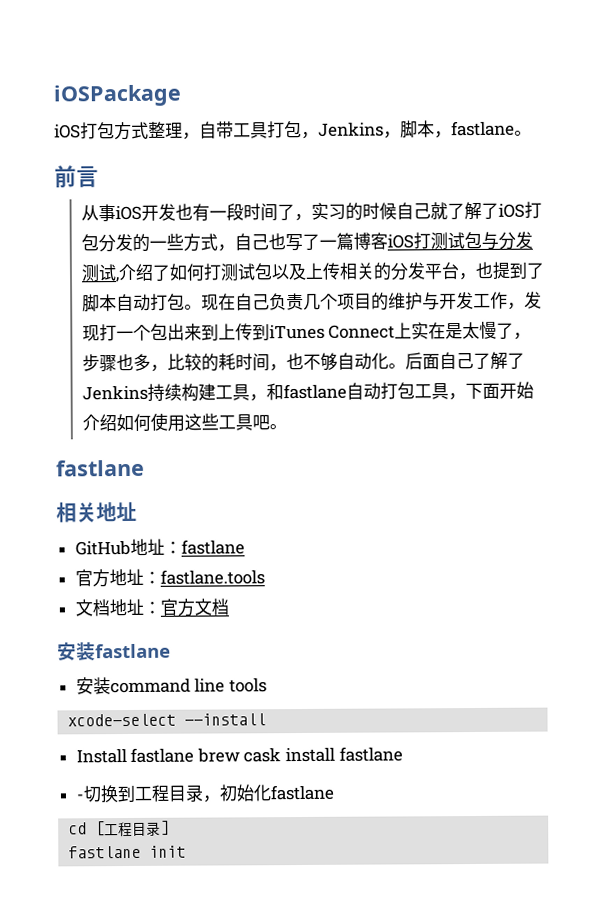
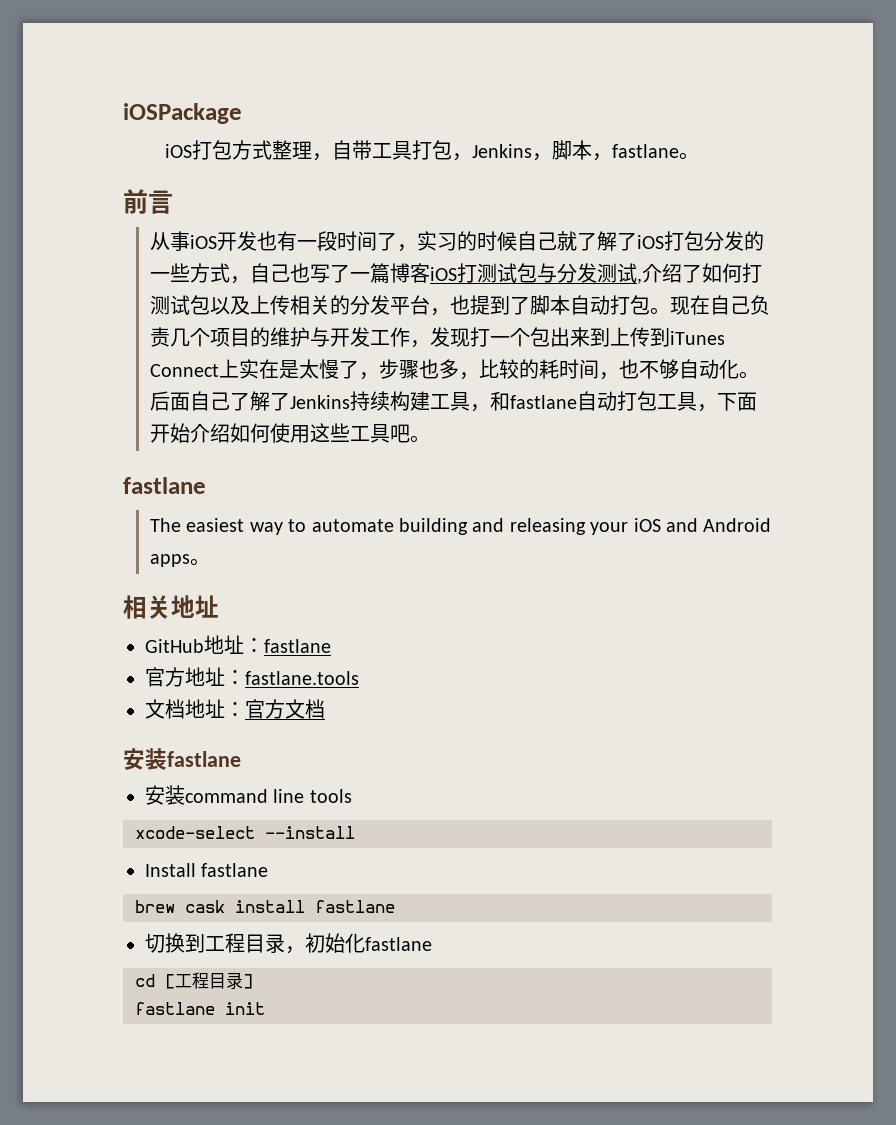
+ The easiest way to automate building and releasing your iOS and Android apps。
- Install fastlane brew cask install fastlane
+ Install fastlane
+ brew cask install fastlane
- -切换到工程目录，初始化fastlane
+ 切换到工程目录，初始化fastlane

